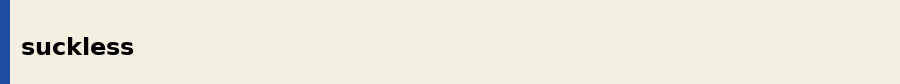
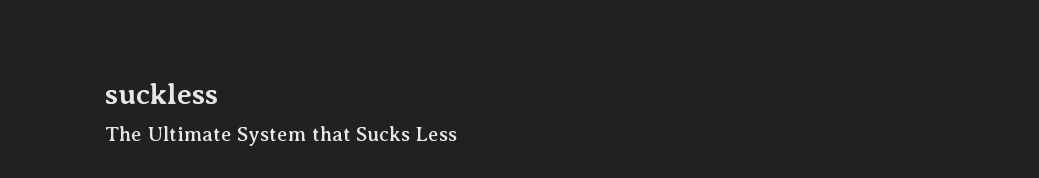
+ The Ultimate System that Sucks Less

